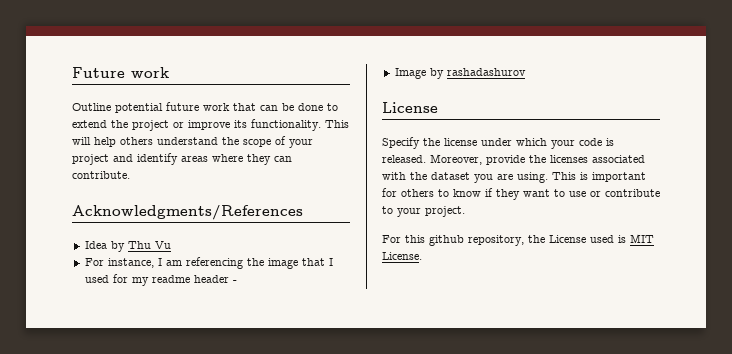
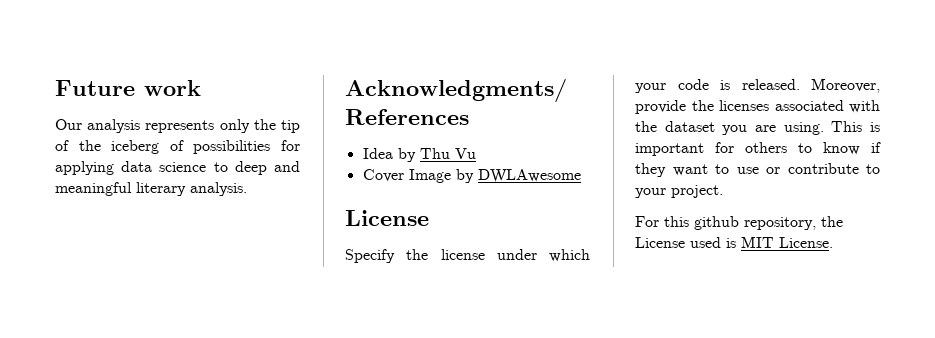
- Outline potential future work that can be done to extend the project or improve its functionality. This will help others understand the scope of your project and identify areas where they can contribute.
+ Our analysis represents only the tip of the iceberg of possibilities for applying data science to deep and meaningful literary analysis.
- For instance, I am referencing the image that I used for my readme header -
- Image by rashadashurov
+ Cover Image by DWLAwesome

